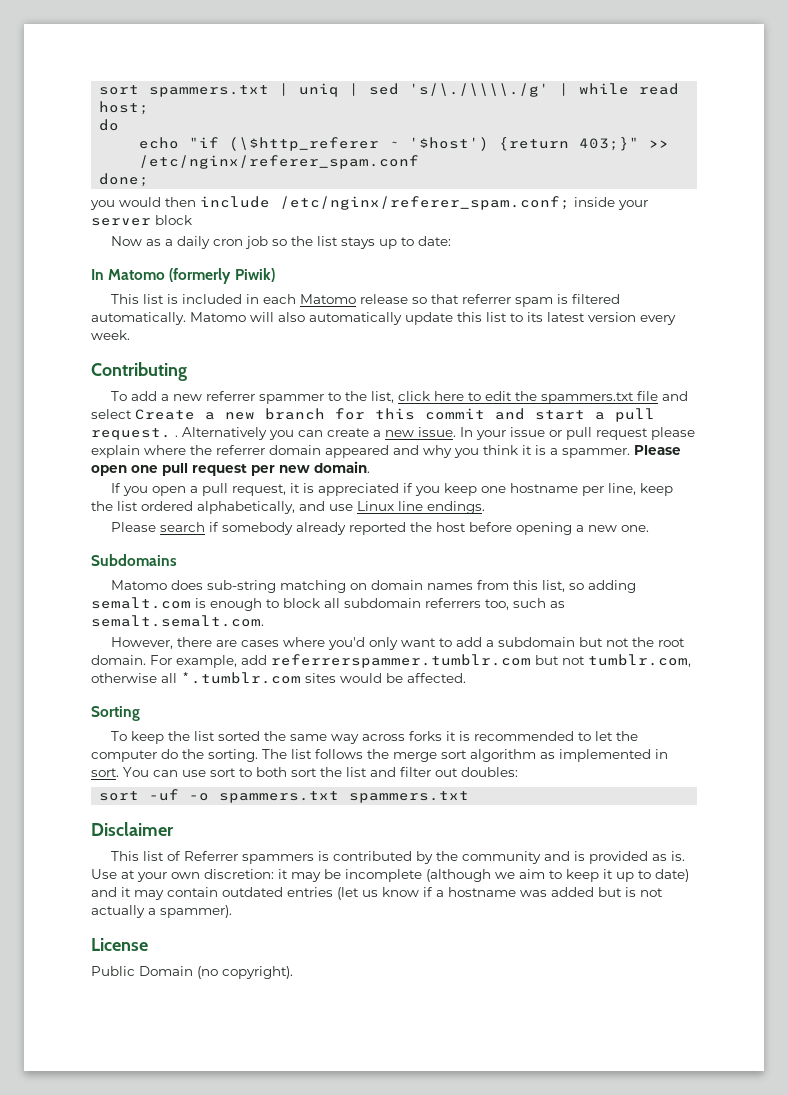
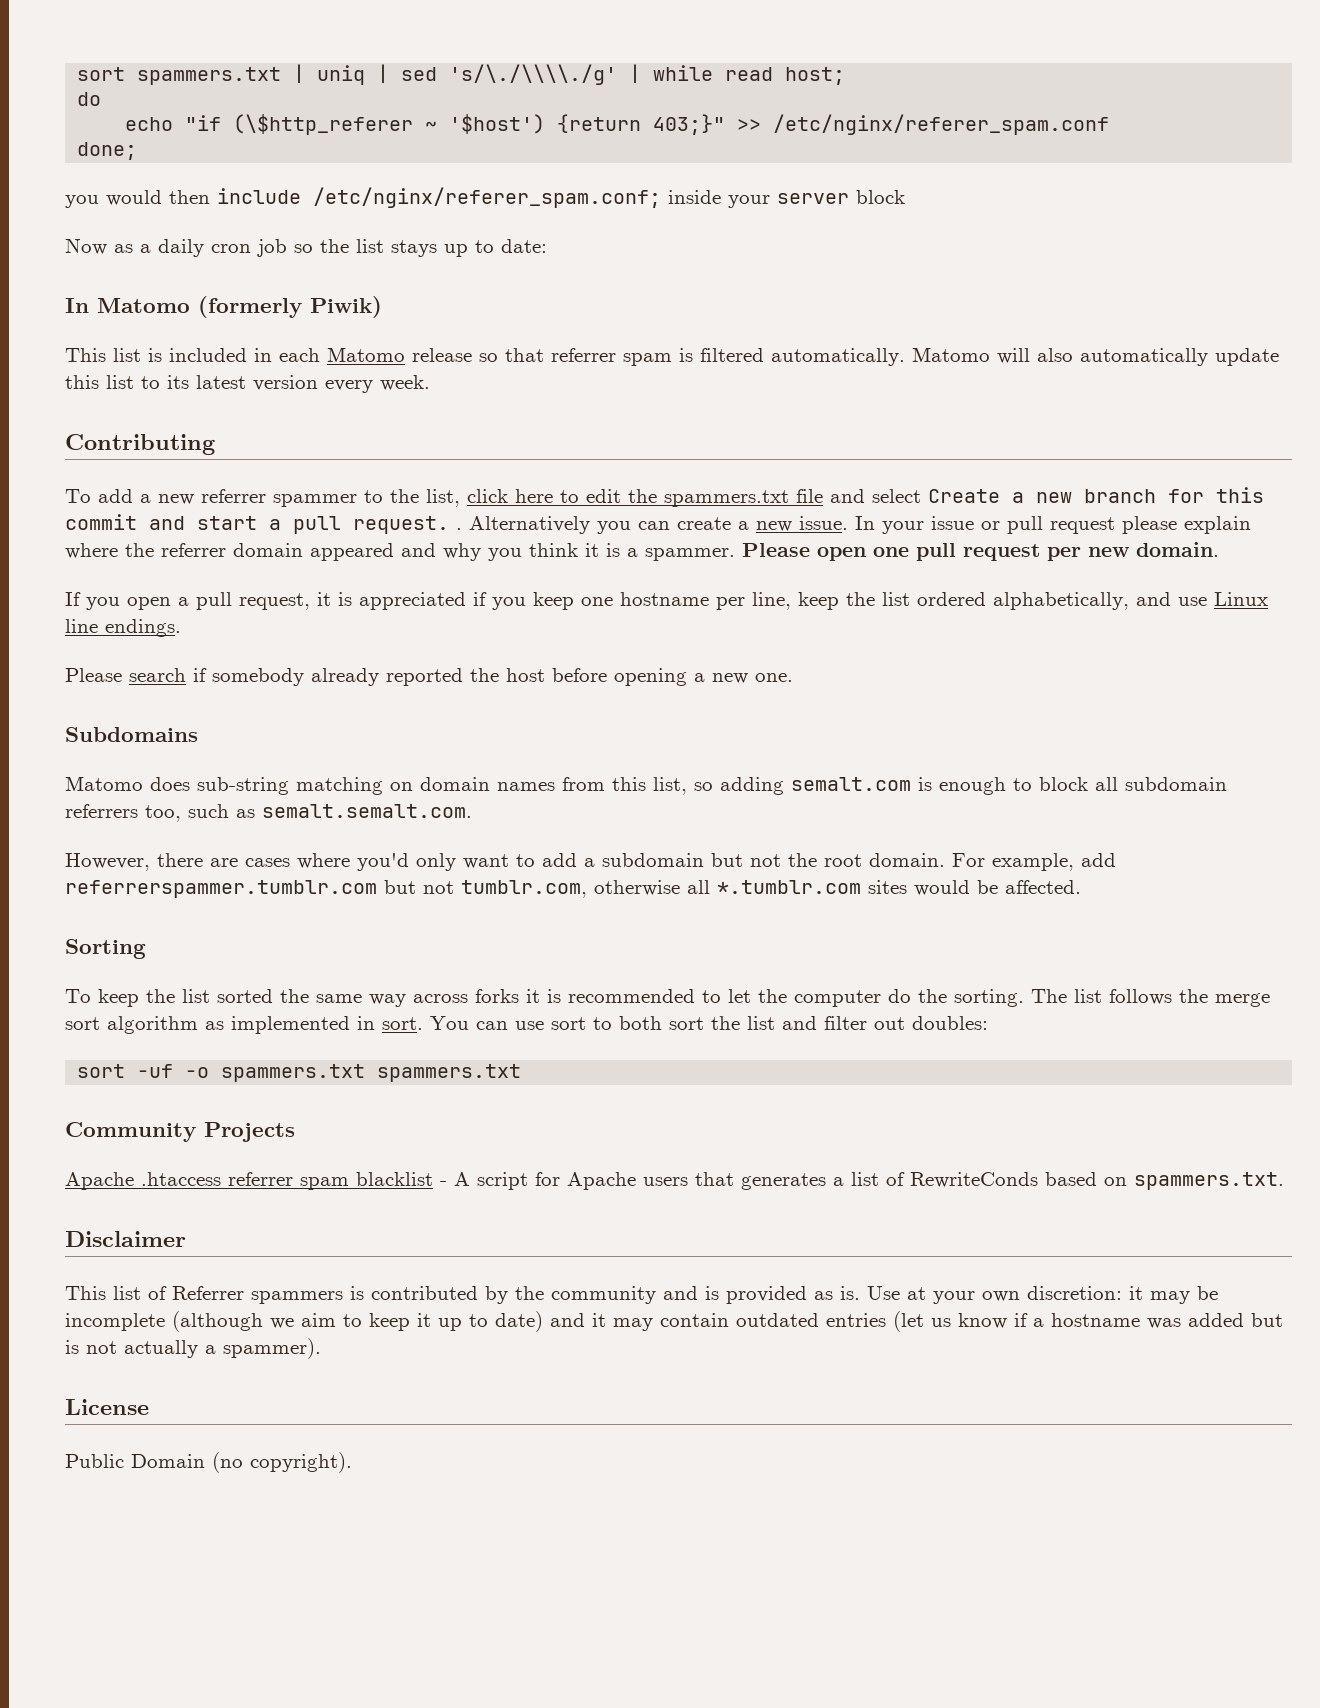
+ Community Projects
+ Apache .htaccess referrer spam blacklist - A script for Apache users that generates a list of RewriteConds based on spammers.txt.

